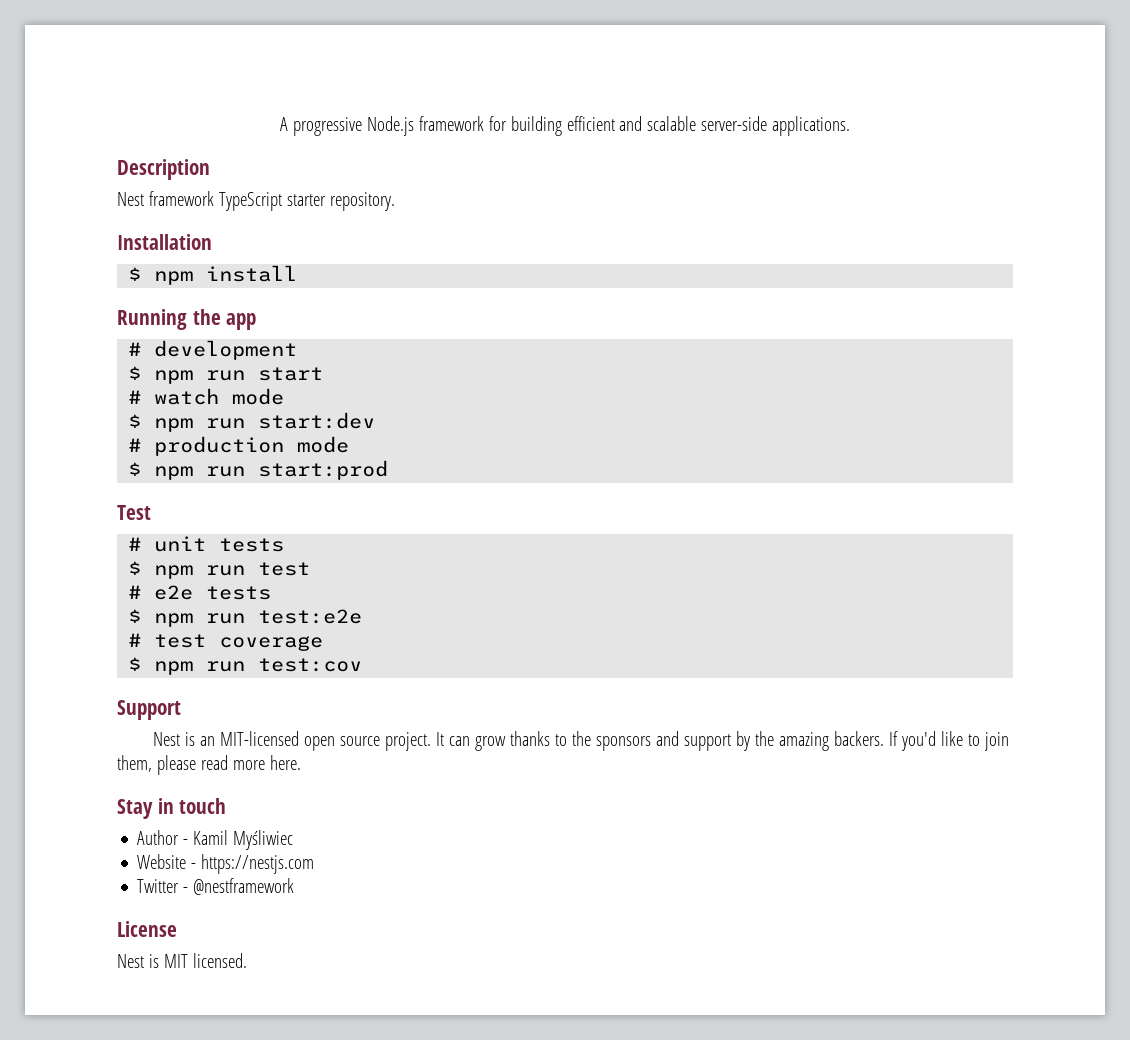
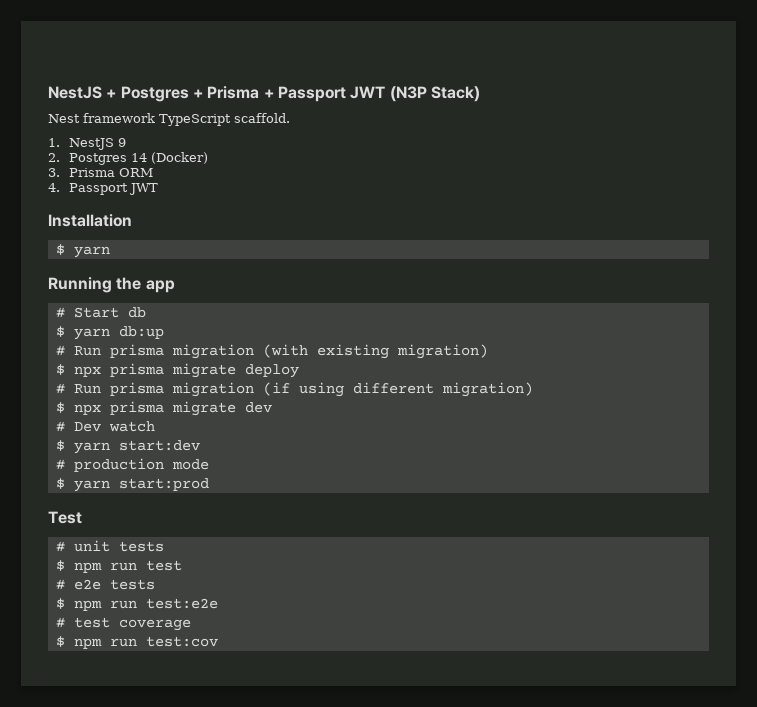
- A progressive Node.js framework for building efficient and scalable server-side applications.
- Description
- Nest framework TypeScript starter repository.
+ NestJS + Postgres + Prisma + Passport JWT (N3P Stack)
+ Nest framework TypeScript scaffold.
+ 1. NestJS 9
+ 2. Postgres 14 (Docker)
+ 3. Prisma ORM
+ 4. Passport JWT
  Installation
- $ npm install
+ $ yarn
- # development
- $ npm run start
- # watch mode
- $ npm run start:dev
+ # Start db
+ $ yarn db:up
+ # Run prisma migration (with existing migration)
+ $ npx prisma migrate deploy
+ # Run prisma migration (if using different migration)
+ $ npx prisma migrate dev
+ # Dev watch
+ $ yarn start:dev
- $ npm run start:prod
+ $ yarn start:prod
- Support
- Nest is an MIT-licensed open source project. It can grow thanks to the sponsors and support by the amazing backers. If you'd like to join them, please read more here.
- Stay in touch
- Author - Kamil Myśliwiec
- Website - https://nestjs.com
- Twitter - @nestframework
- License
- Nest is MIT licensed.

